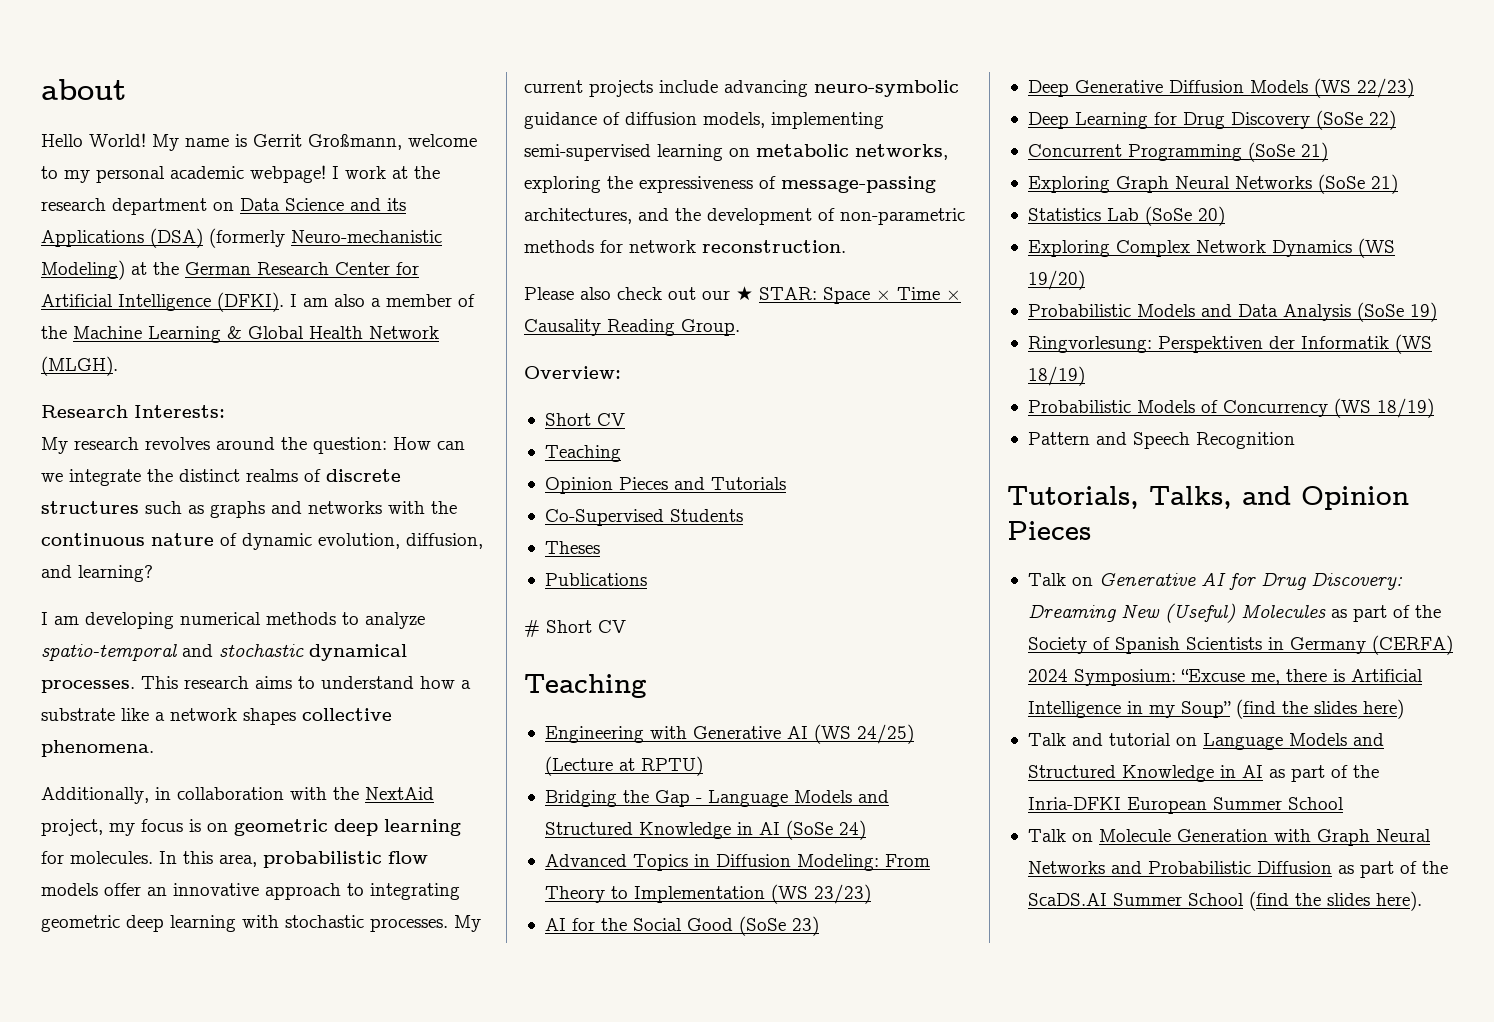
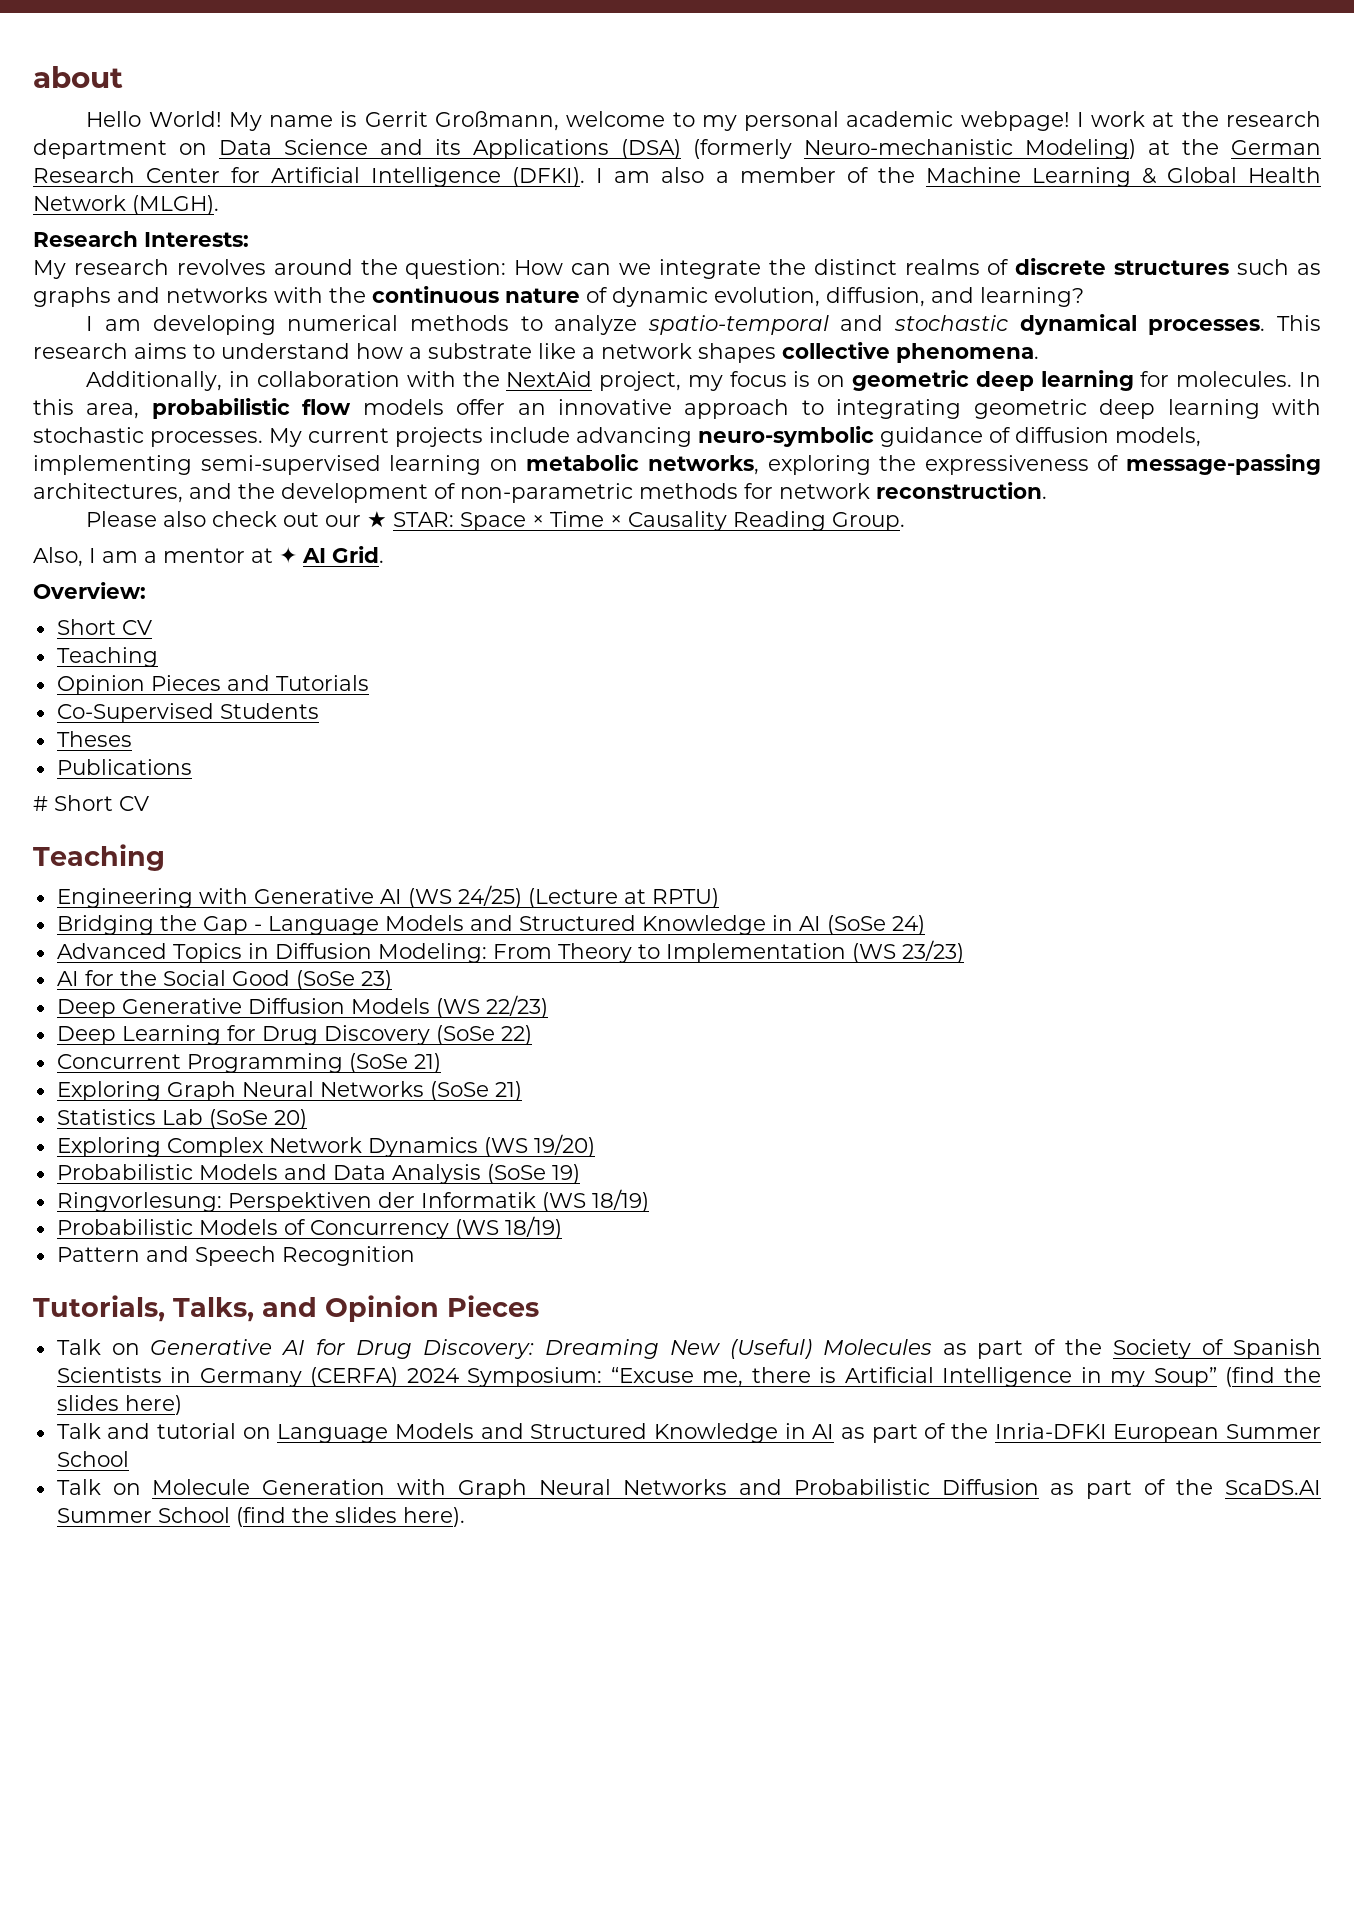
+ Also, I am a mentor at ✦ AI Grid.

